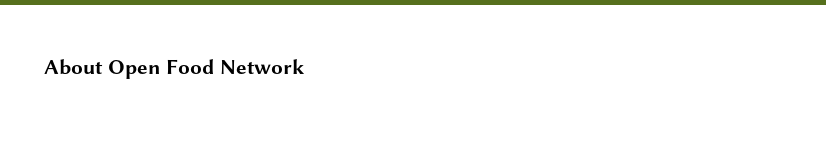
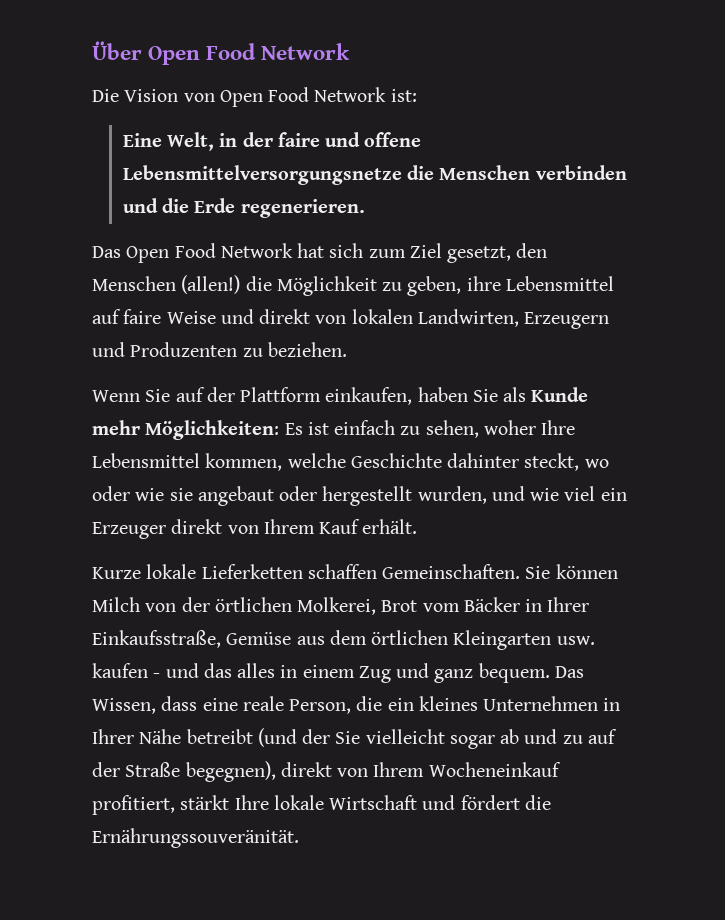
- About Open Food Network
+ Über Open Food Network
+ Die Vision von Open Food Network ist:
+ Eine Welt, in der faire und offene Lebensmittelversorgungsnetze die Menschen verbinden und die Erde regenerieren.
+ Das Open Food Network hat sich zum Ziel gesetzt, den Menschen (allen!) die Möglichkeit zu geben, ihre Lebensmittel auf faire Weise und direkt von lokalen Landwirten, Erzeugern und Produzenten zu beziehen.
+ Wenn Sie auf der Plattform einkaufen, haben Sie als Kunde mehr Möglichkeiten: Es ist einfach zu sehen, woher Ihre Lebensmittel kommen, welche Geschichte dahinter steckt, wo oder wie sie angebaut oder hergestellt wurden, und wie viel ein Erzeuger direkt von Ihrem Kauf erhält.
+ Kurze lokale Lieferketten schaffen Gemeinschaften. Sie können Milch von der örtlichen Molkerei, Brot vom Bäcker in Ihrer Einkaufsstraße, Gemüse aus dem örtlichen Kleingarten usw. kaufen - und das alles in einem Zug und ganz bequem. Das Wissen, dass eine reale Person, die ein kleines Unternehmen in Ihrer Nähe betreibt (und der Sie vielleicht sogar ab und zu auf der Straße begegnen), direkt von Ihrem Wocheneinkauf profitiert, stärkt Ihre lokale Wirtschaft und fördert die Ernährungssouveränität.

